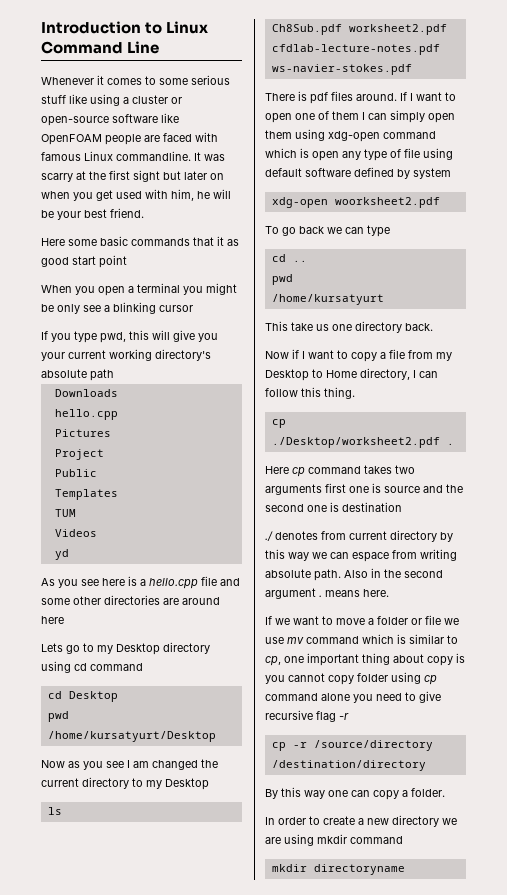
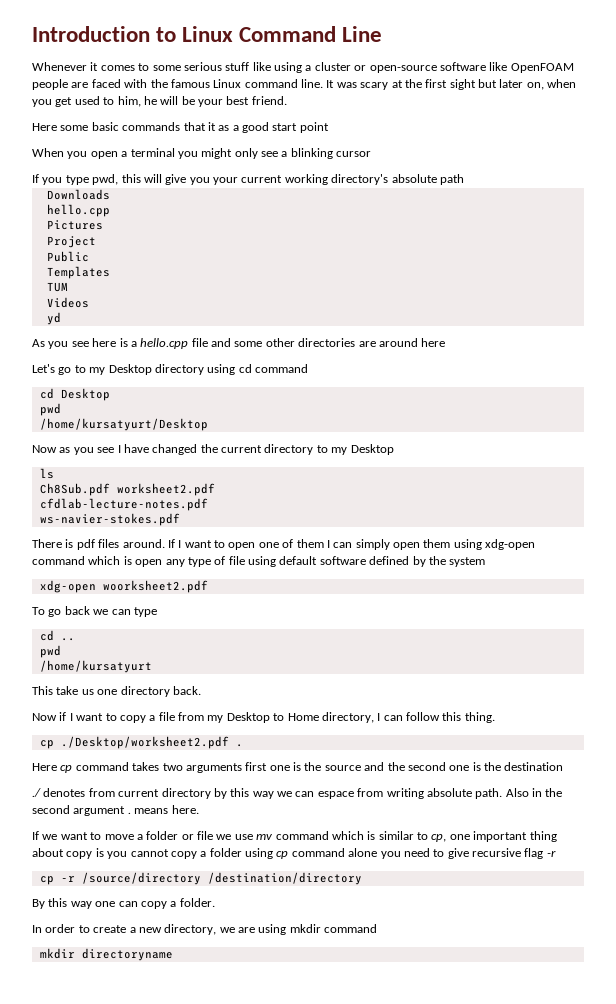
- Whenever it comes to some serious stuff like using a cluster or open-source software like OpenFOAM people are faced with famous Linux commandline.
+ Whenever it comes to some serious stuff like using a cluster or open-source software like OpenFOAM people are faced with the famous Linux command line.
- It was scarry at the first sight but later on when you get used with him, he will be your best friend.
+ It was scary at the first sight but later on, when you get used to him, he will be your best friend.
- Here some basic commands that it as good start point
+ Here some basic commands that it as a good start point
- When you open a terminal you might be only see a blinking cursor
+ When you open a terminal you might only see a blinking cursor
- Lets go to my Desktop directory using cd command
+ Let's go to my Desktop directory using cd command
- Now as you see I am changed the current directory to my Desktop
+ Now as you see I have changed the current directory to my Desktop
- If I want to open one of them I can simply open them using xdg-open command which is open any type of file using default software defined by system
+ If I want to open one of them I can simply open them using xdg-open command which is open any type of file using default software defined by the system
- Here cp command takes two arguments first one is source and the second one is destination
+ Here cp command takes two arguments first one is the source and the second one is the destination
- If we want to move a folder or file we use mv command which is similar to cp, one important thing about copy is you cannot copy folder using cp command alone you need to give recursive flag -r
+ If we want to move a folder or file we use mv command which is similar to cp, one important thing about copy is you cannot copy a folder using cp command alone you need to give recursive flag -r
- In order to create a new directory we are using mkdir command
+ In order to create a new directory, we are using mkdir command

